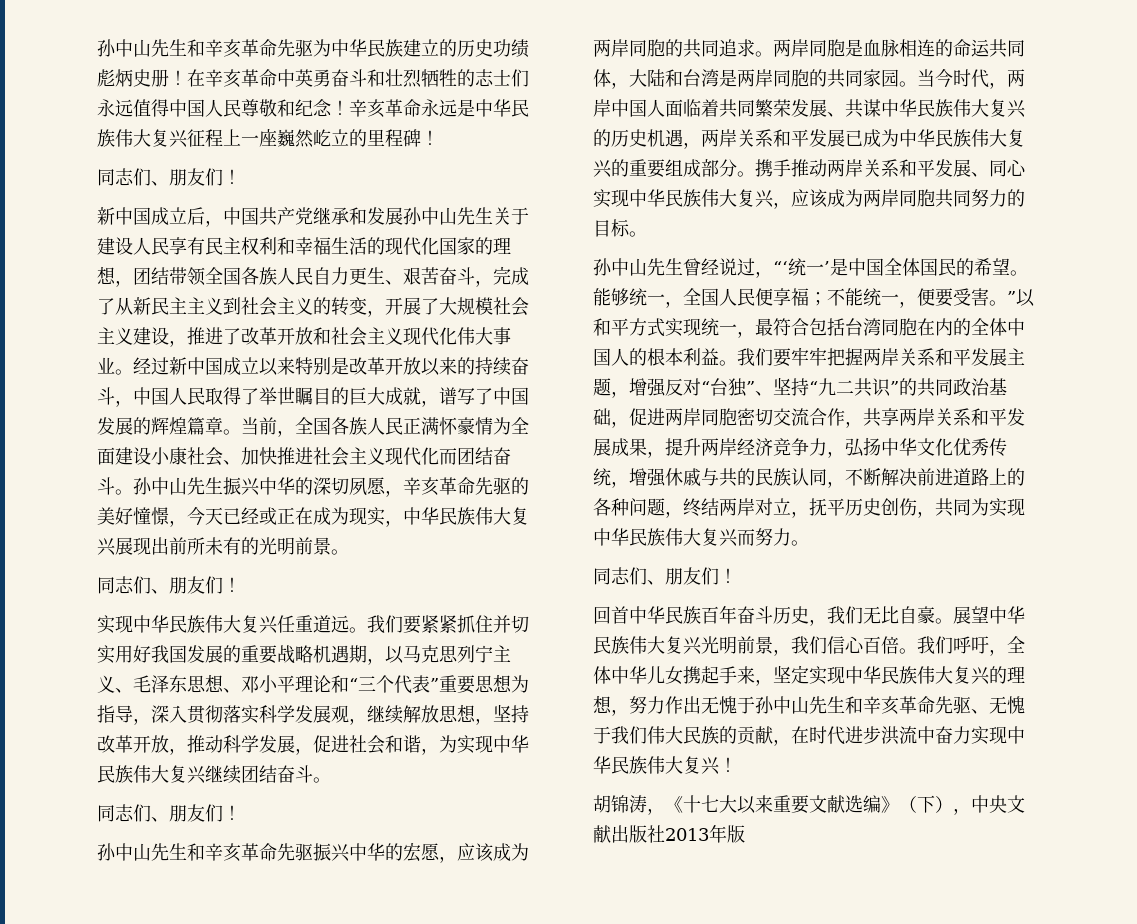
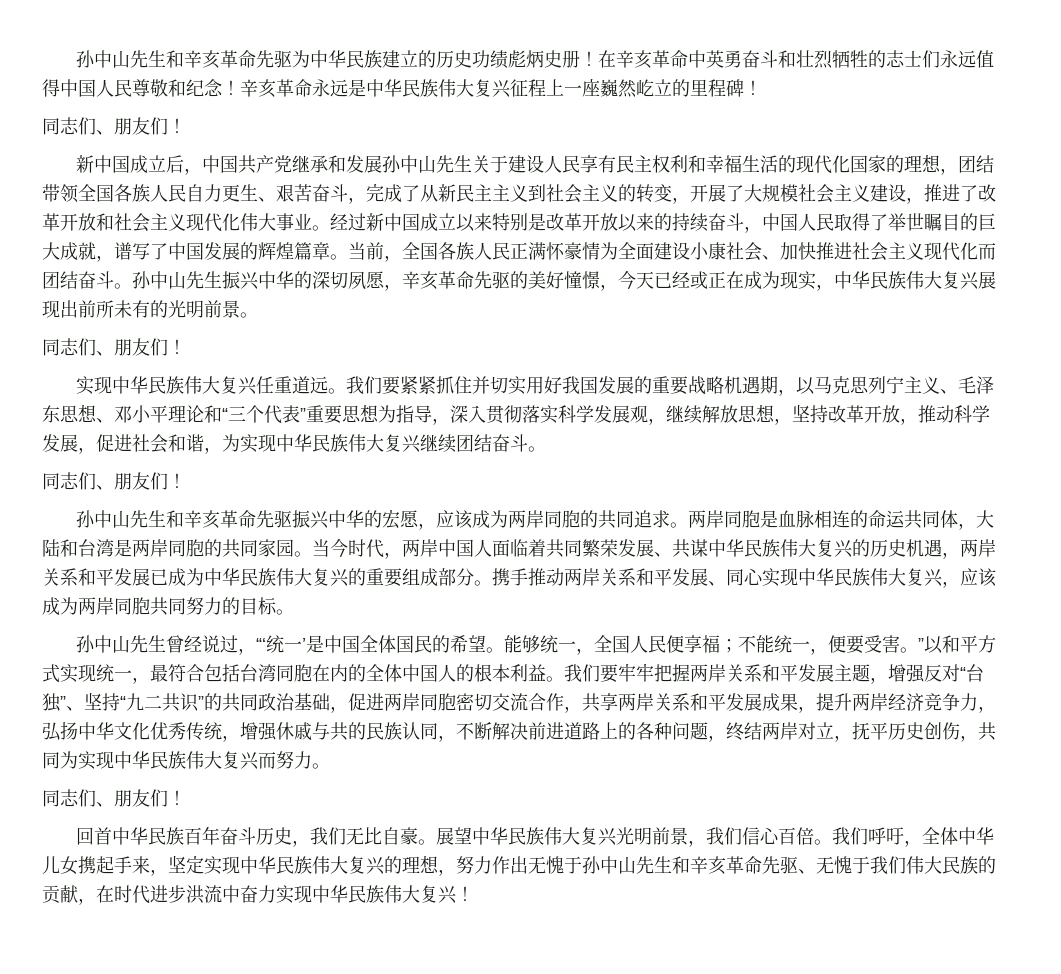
- 胡锦涛，《十七大以来重要文献选编》（下），中央文献出版社2013年版

